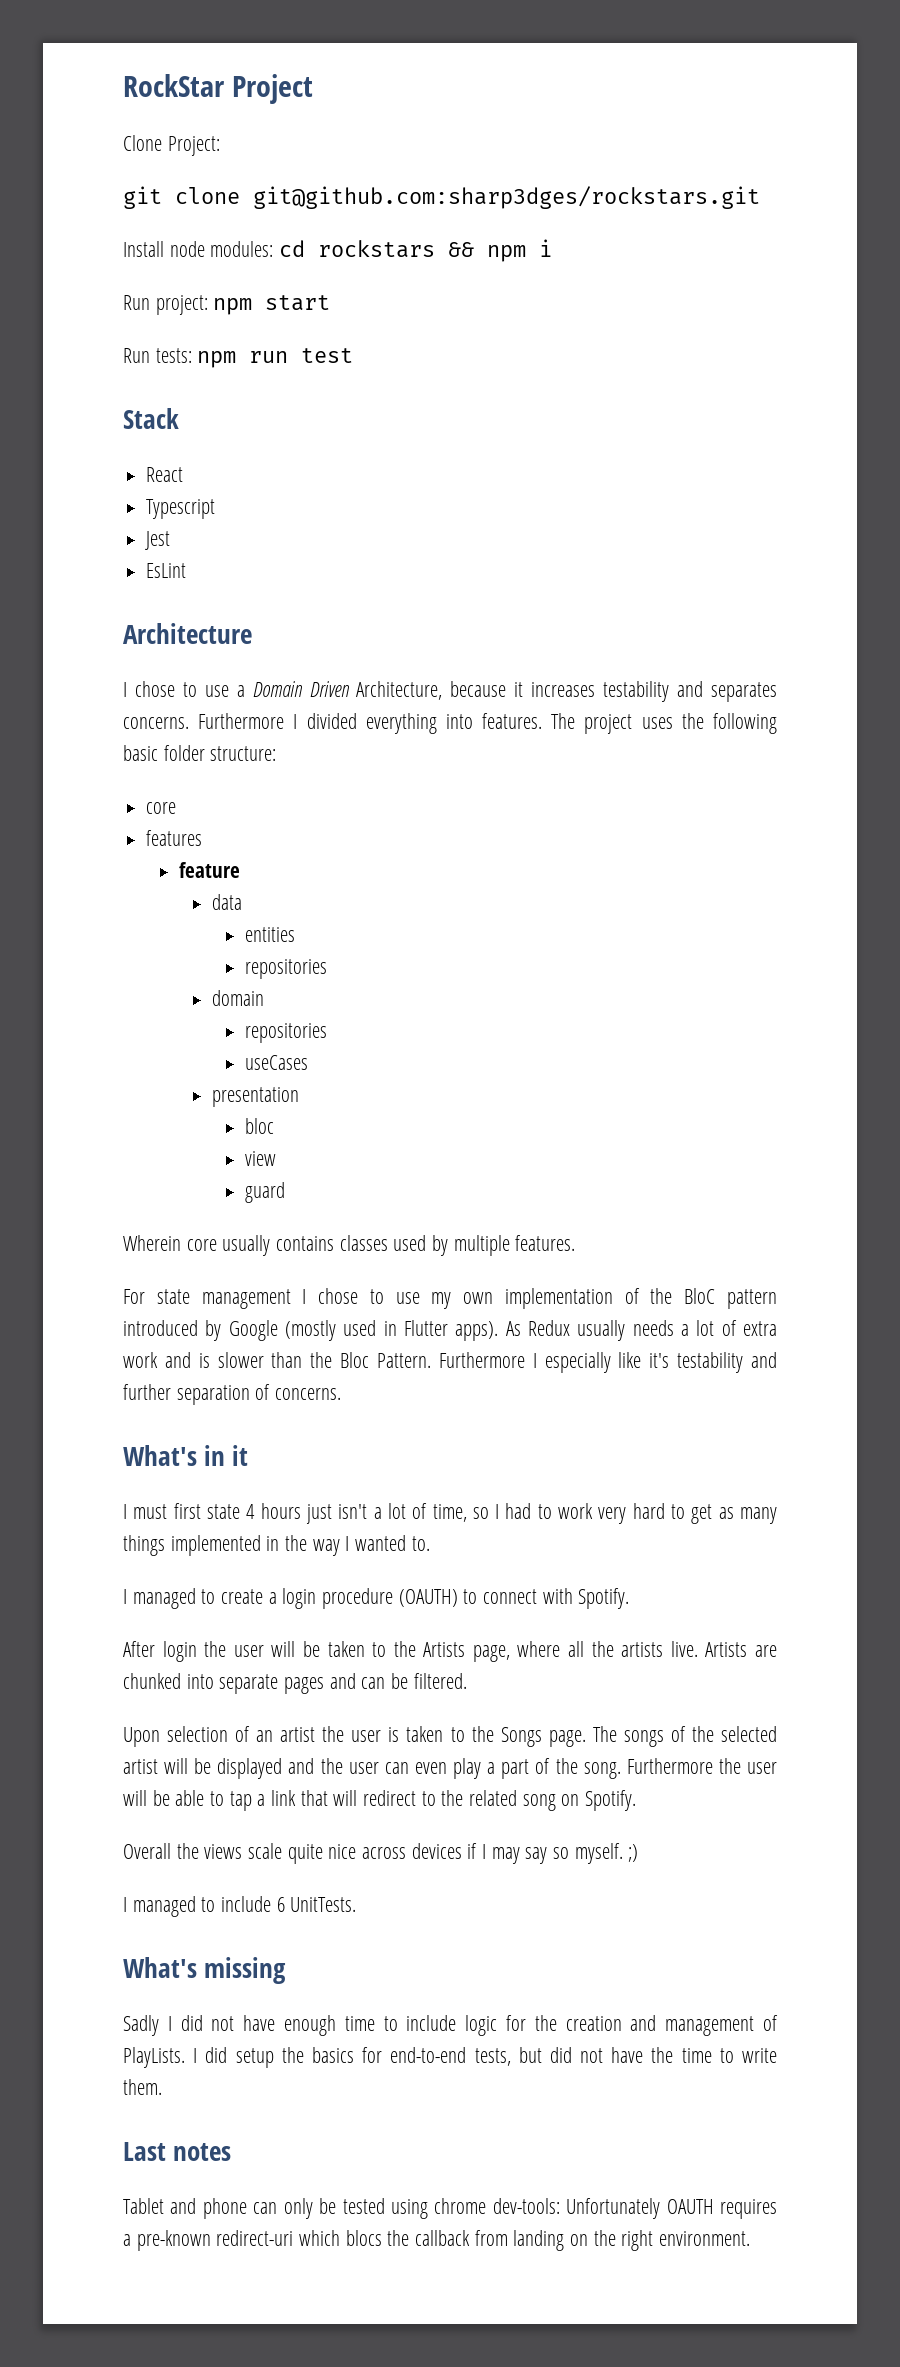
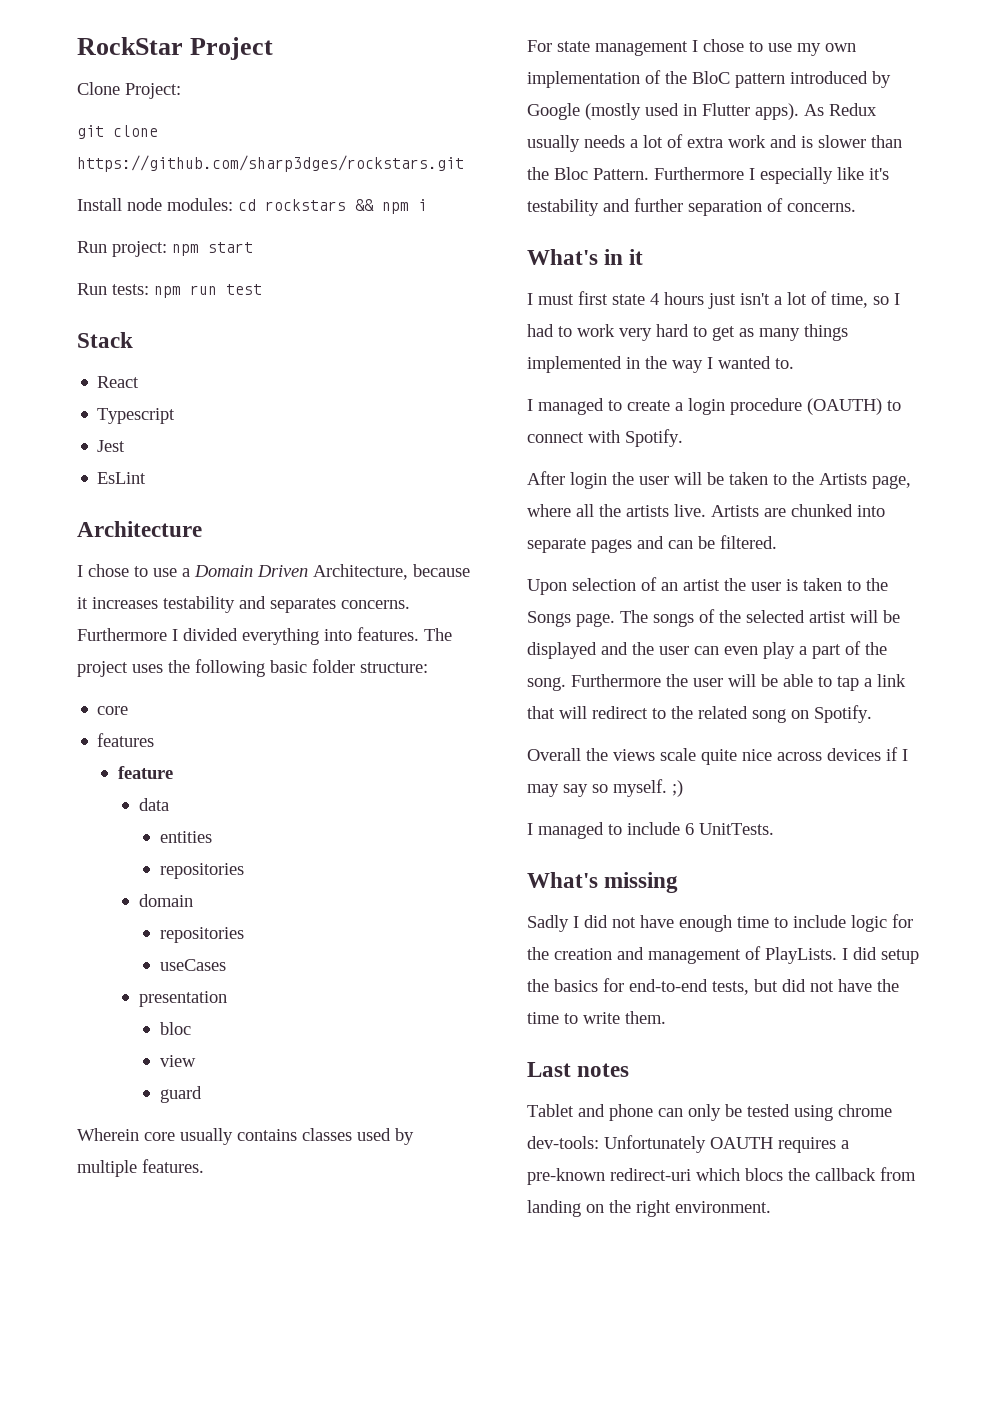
- git clone git@github.com:sharp3dges/rockstars.git
+ git clone https://github.com/sharp3dges/rockstars.git

